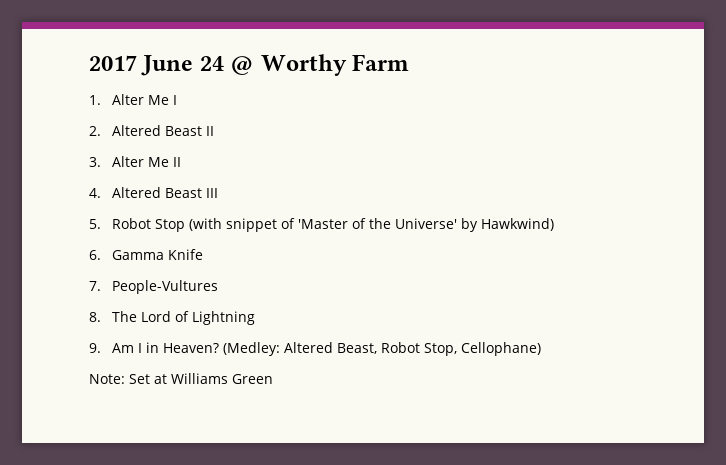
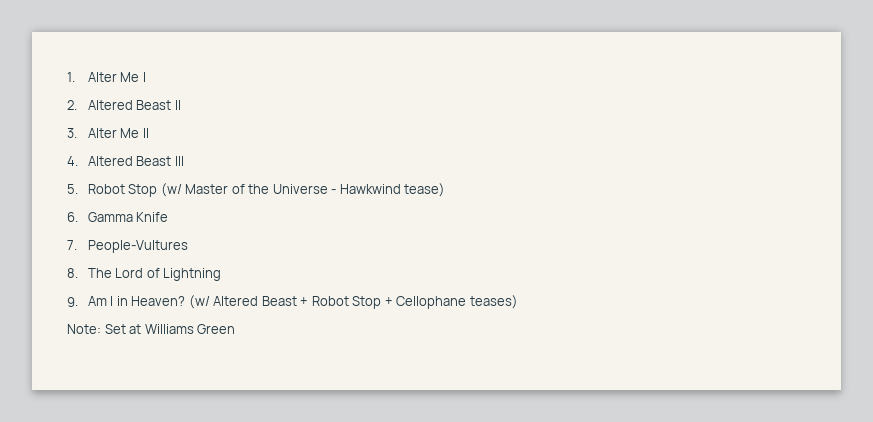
- 2017 June 24 @ Worthy Farm
- 5. Robot Stop (with snippet of 'Master of the Universe' by Hawkwind)
+ 5. Robot Stop (w/ Master of the Universe - Hawkwind tease)
- (Medley: Altered Beast, Robot Stop, Cellophane)
+ (w/ Altered Beast + Robot Stop + Cellophane teases)

